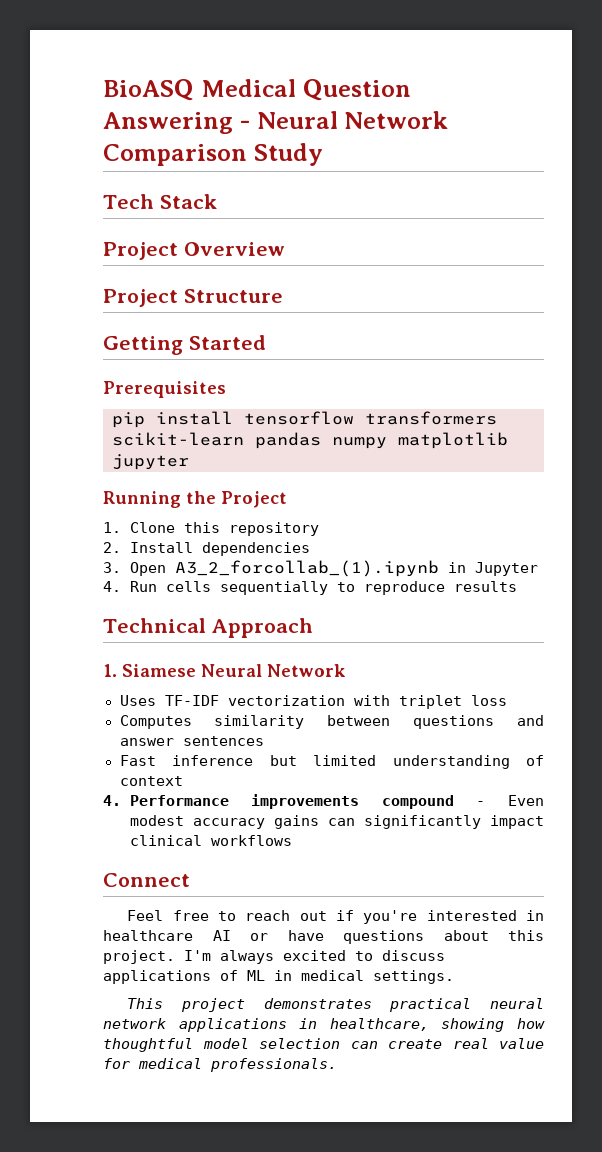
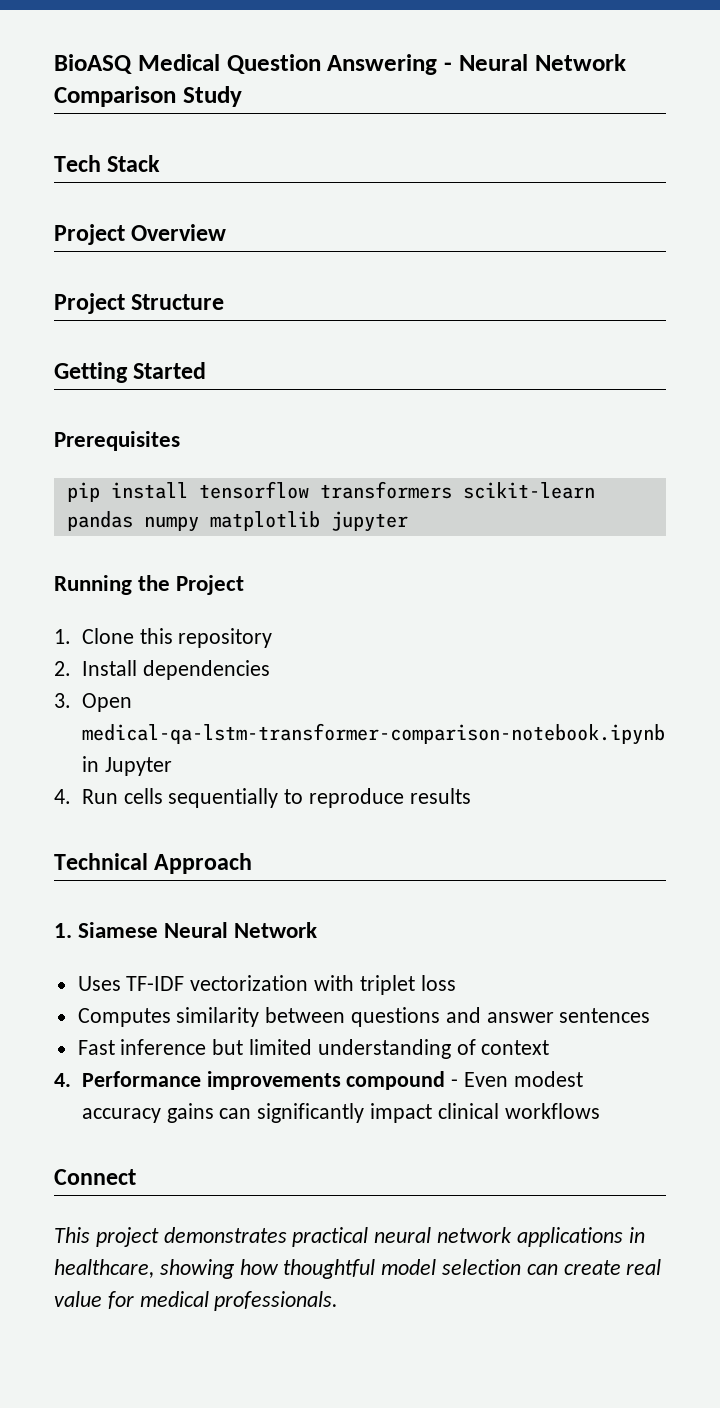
- 3. Open A3_2_forcollab_(1).ipynb in Jupyter
+ 3. Open medical-qa-lstm-transformer-comparison-notebook.ipynb in Jupyter
- Feel free to reach out if you're interested in healthcare AI or have questions about this project. I'm always excited to discuss applications of ML in medical settings.

